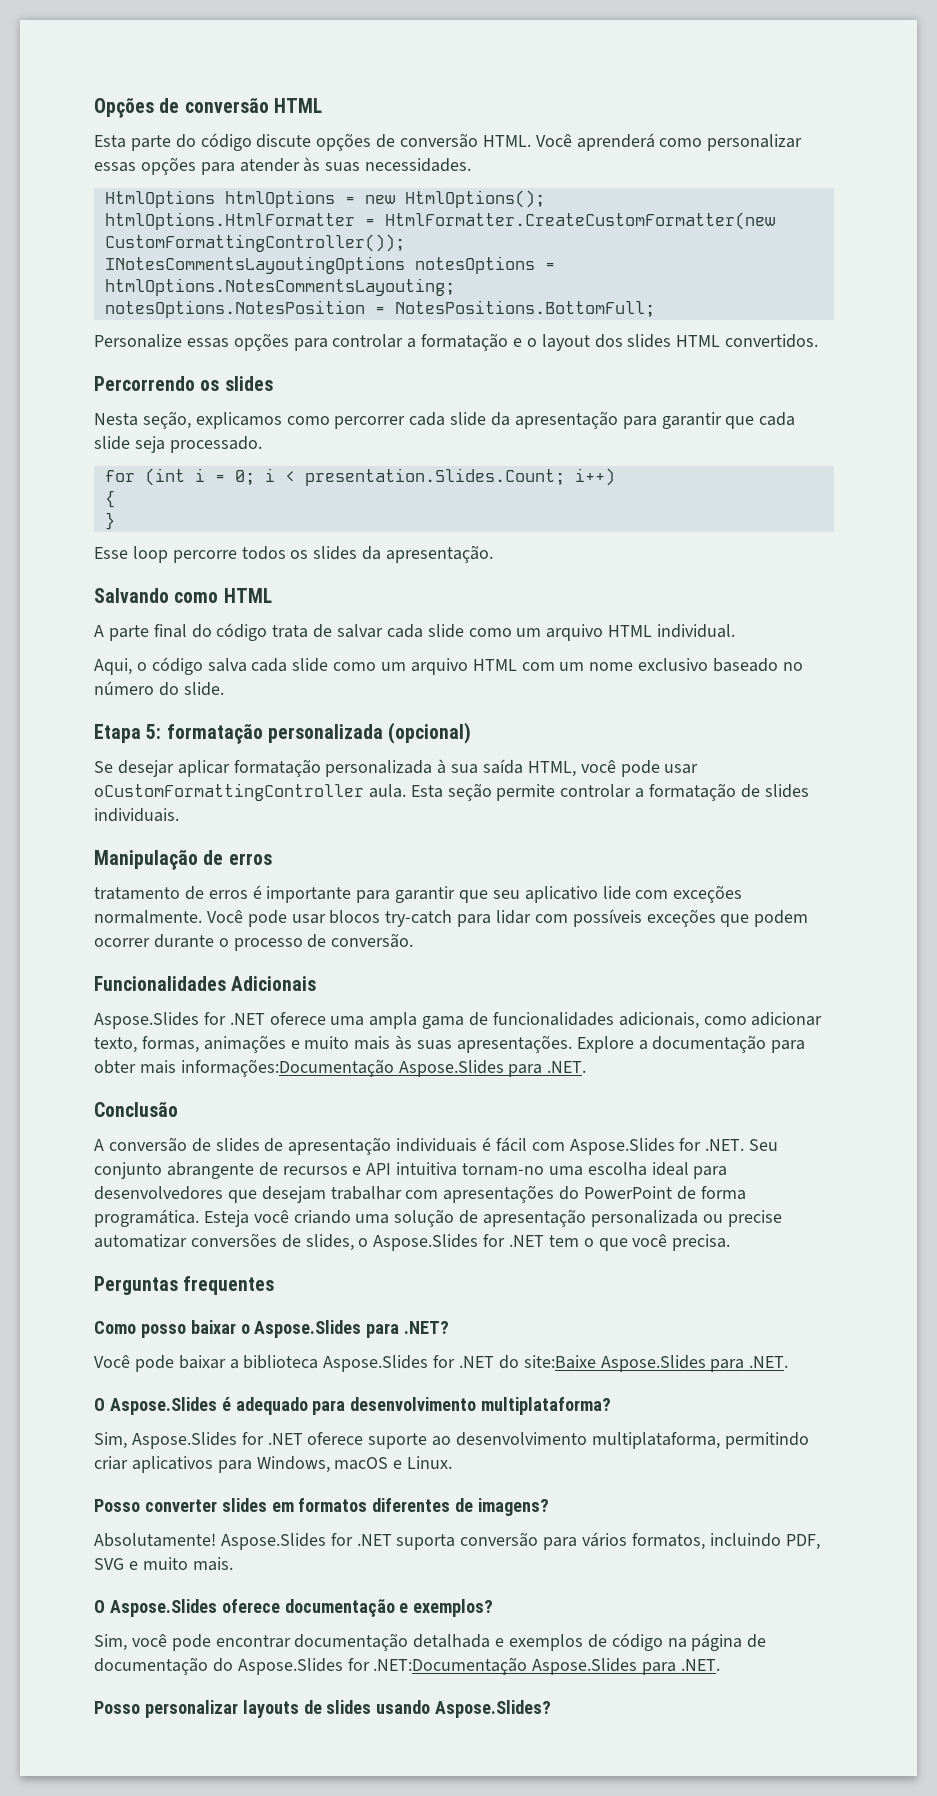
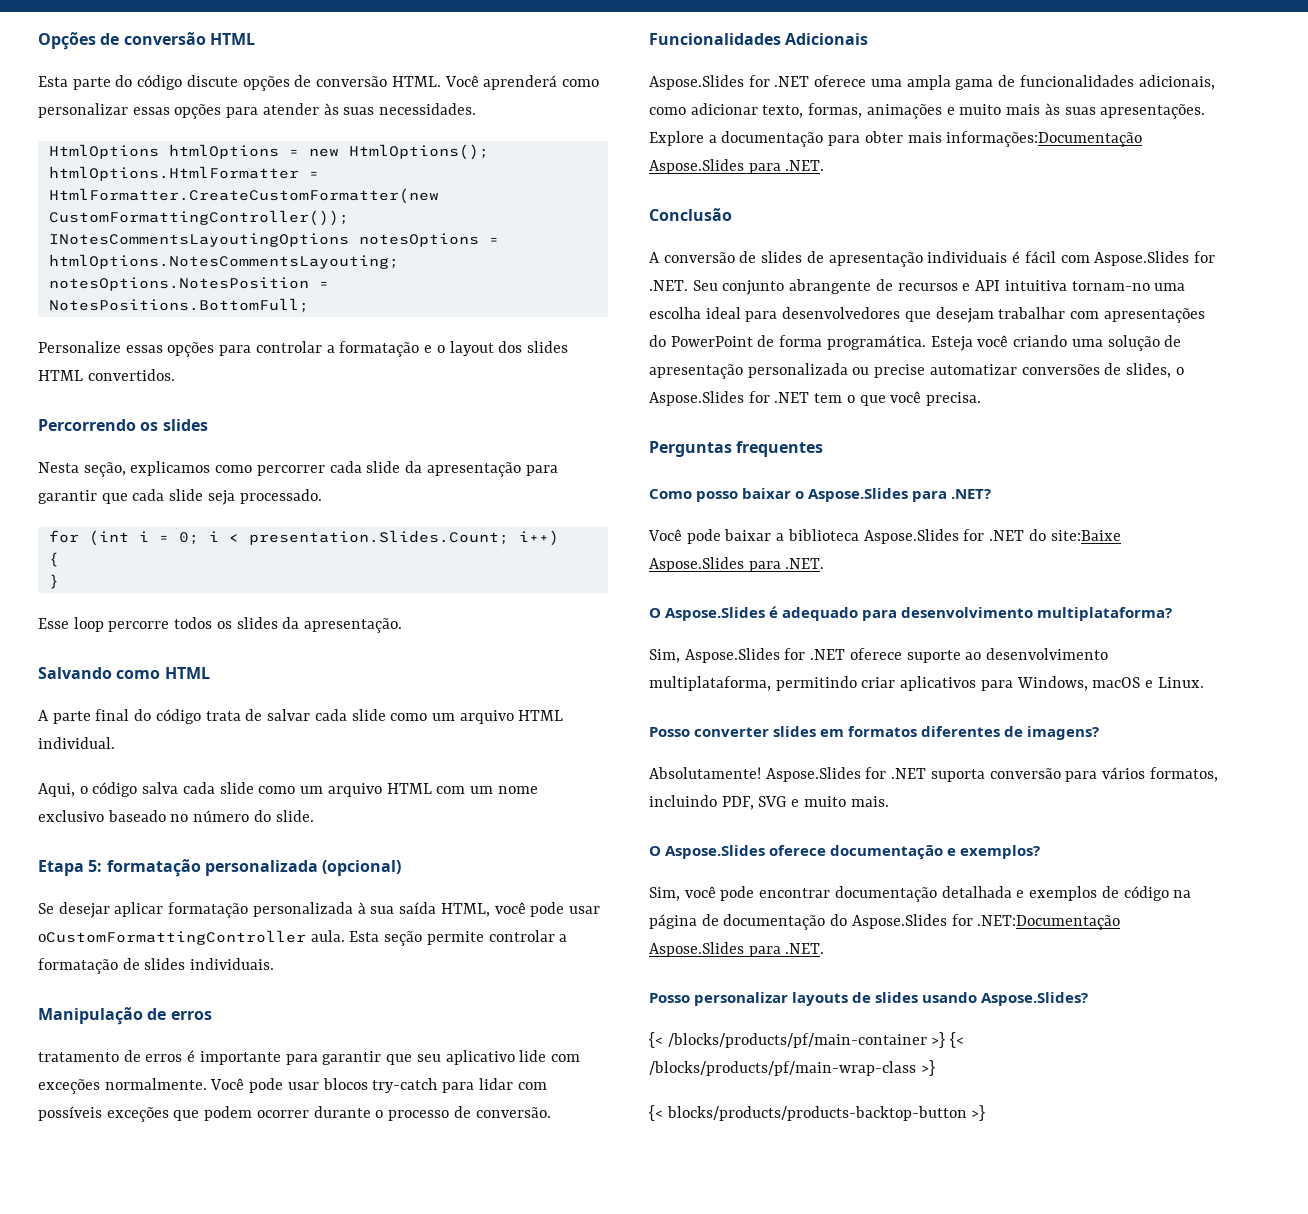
+ {< /blocks/products/pf/main-container >} {< /blocks/products/pf/main-wrap-class >}
+ {< blocks/products/products-backtop-button >}

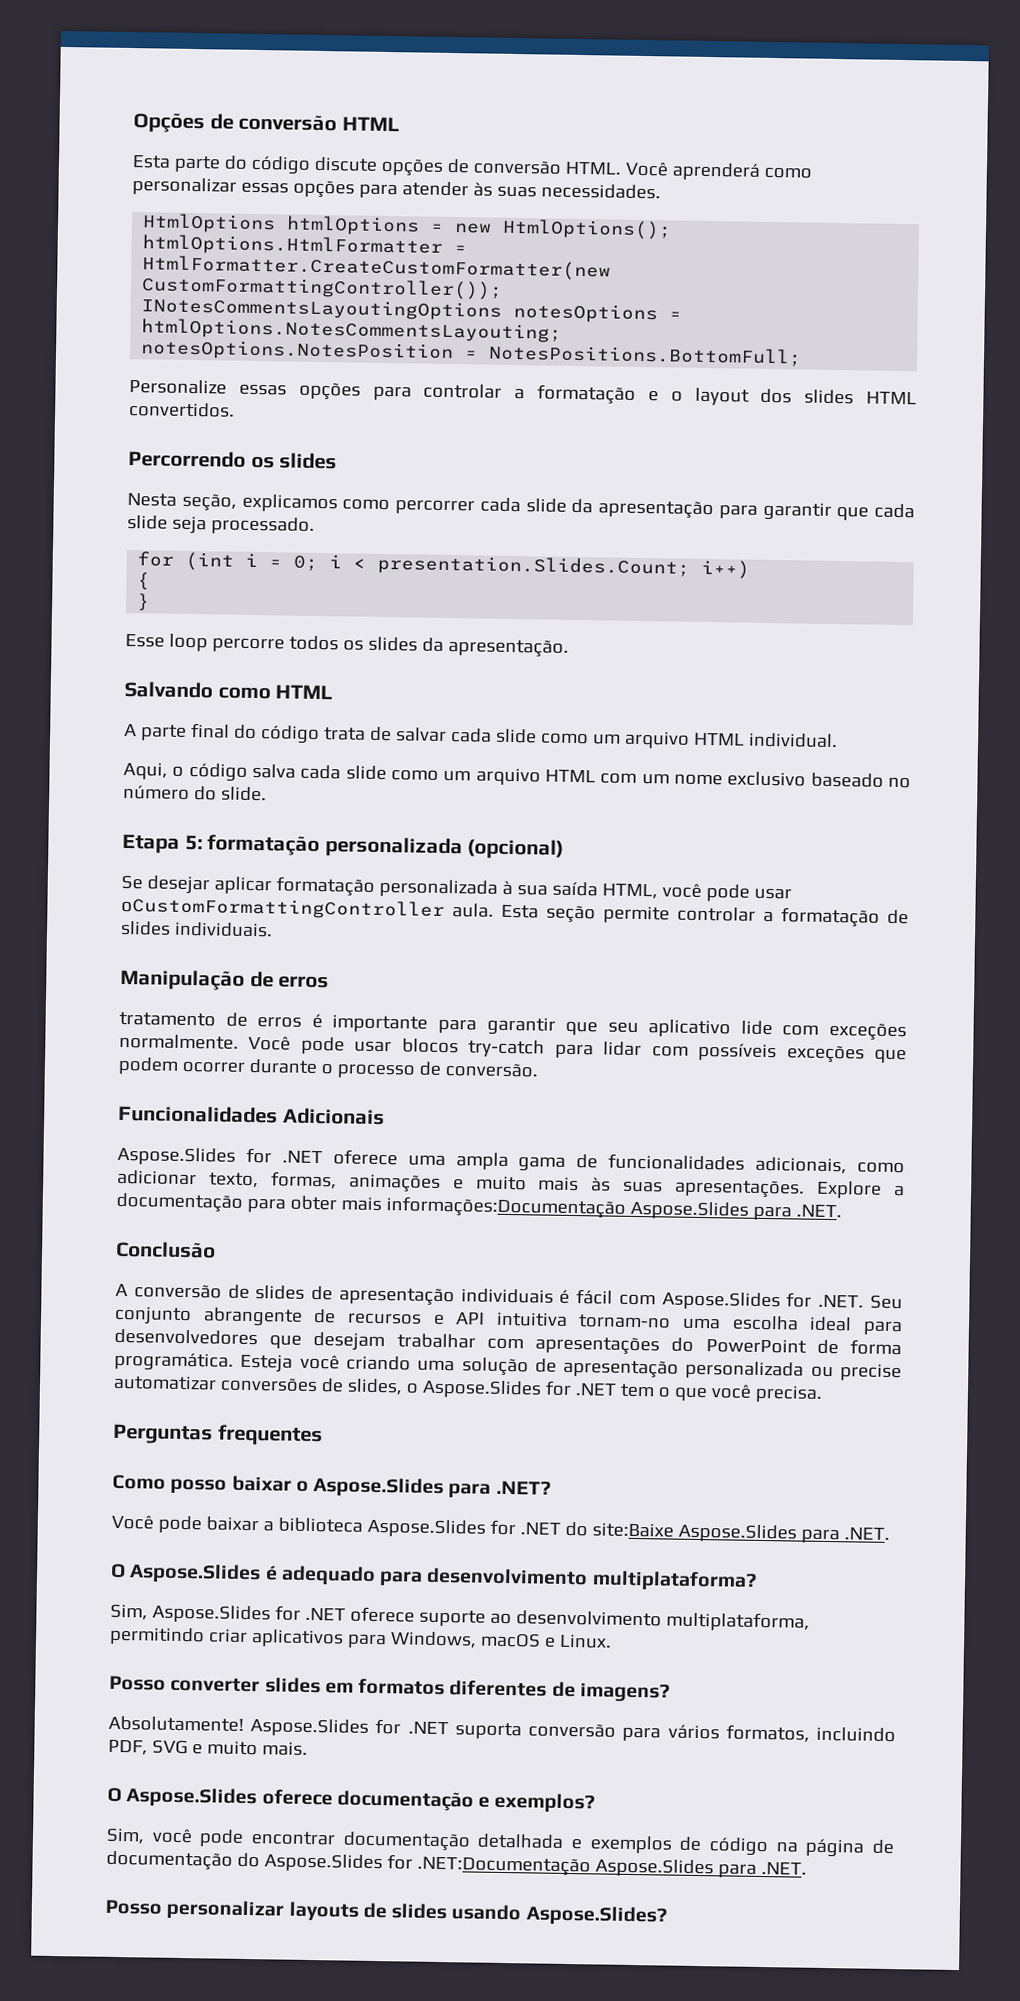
- {< /blocks/products/pf/main-container >} {< /blocks/products/pf/main-wrap-class >}
- {< blocks/products/products-backtop-button >}

